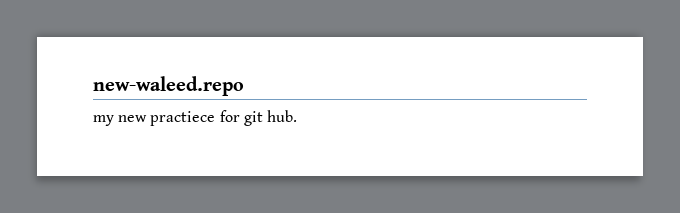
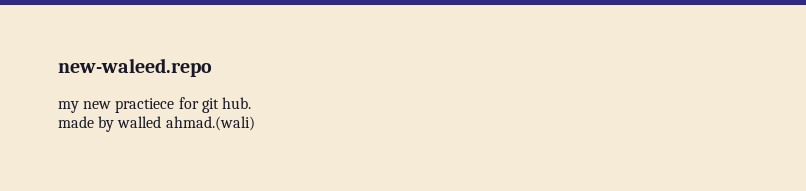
+ made by walled ahmad.(wali)

